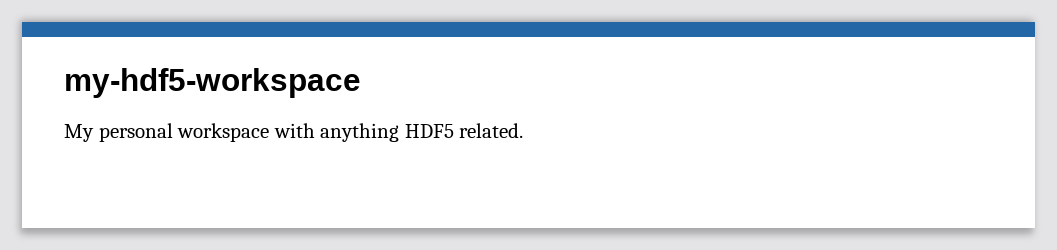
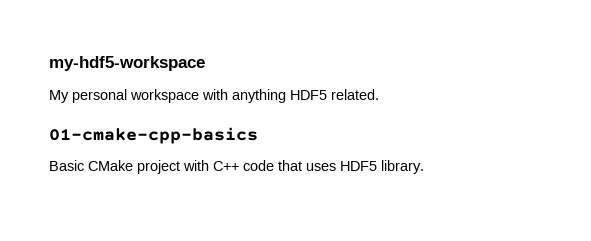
+ 01-cmake-cpp-basics
+ Basic CMake project with C++ code that uses HDF5 library.

